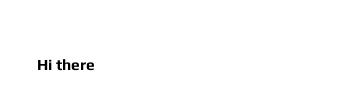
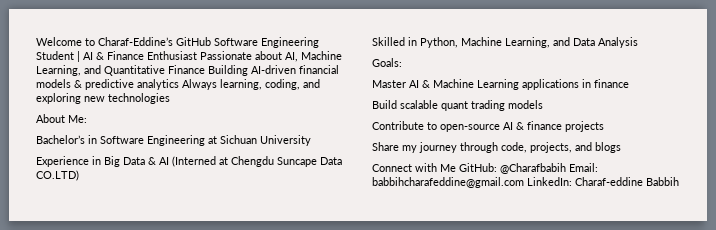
- Hi there
+ Welcome to Charaf-Eddine’s GitHub Software Engineering Student | AI & Finance Enthusiast Passionate about AI, Machine Learning, and Quantitative Finance Building AI-driven financial models & predictive analytics Always learning, coding, and exploring new technologies
+ About Me:
+ Bachelor’s in Software Engineering at Sichuan University
+ Experience in Big Data & AI (Interned at Chengdu Suncape Data CO.LTD)
+ Skilled in Python, Machine Learning, and Data Analysis
+ Goals:
+ Master AI & Machine Learning applications in finance
+ Build scalable quant trading models
+ Contribute to open-source AI & finance projects
+ Share my journey through code, projects, and blogs
+ Connect with Me GitHub: @Charafbabih Email: babbihcharafeddine@gmail.com LinkedIn: Charaf-eddine Babbih

